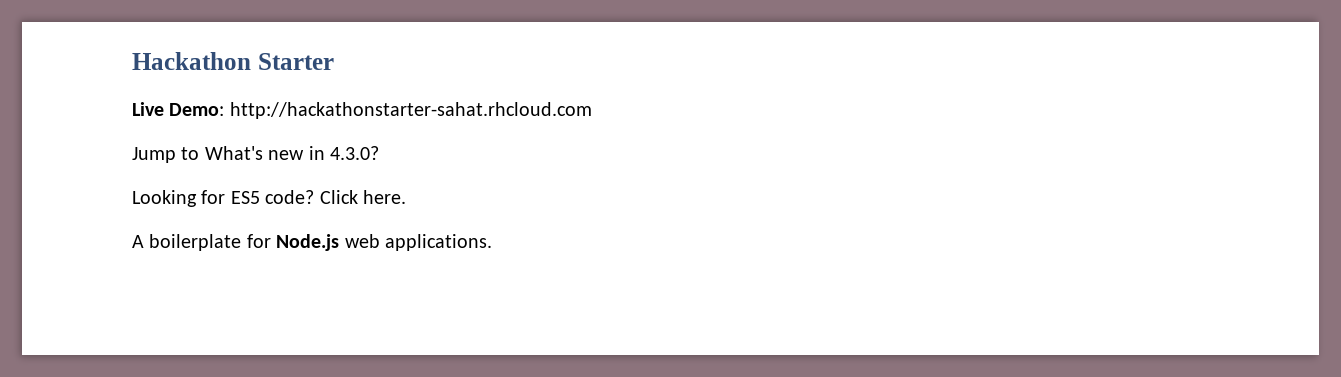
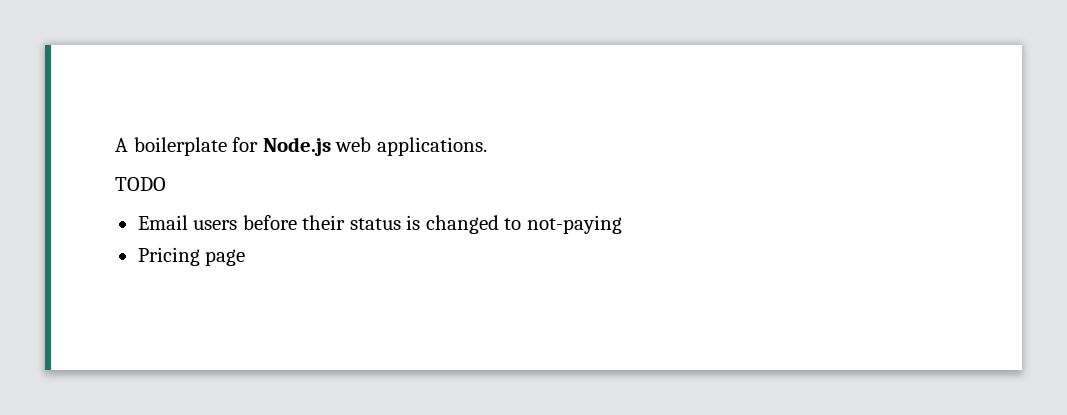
- Hackathon Starter
- Live Demo: http://hackathonstarter-sahat.rhcloud.com
- Jump to What's new in 4.3.0?
- Looking for ES5 code? Click here.
+ TODO
+ Email users before their status is changed to not-paying
+ Pricing page

